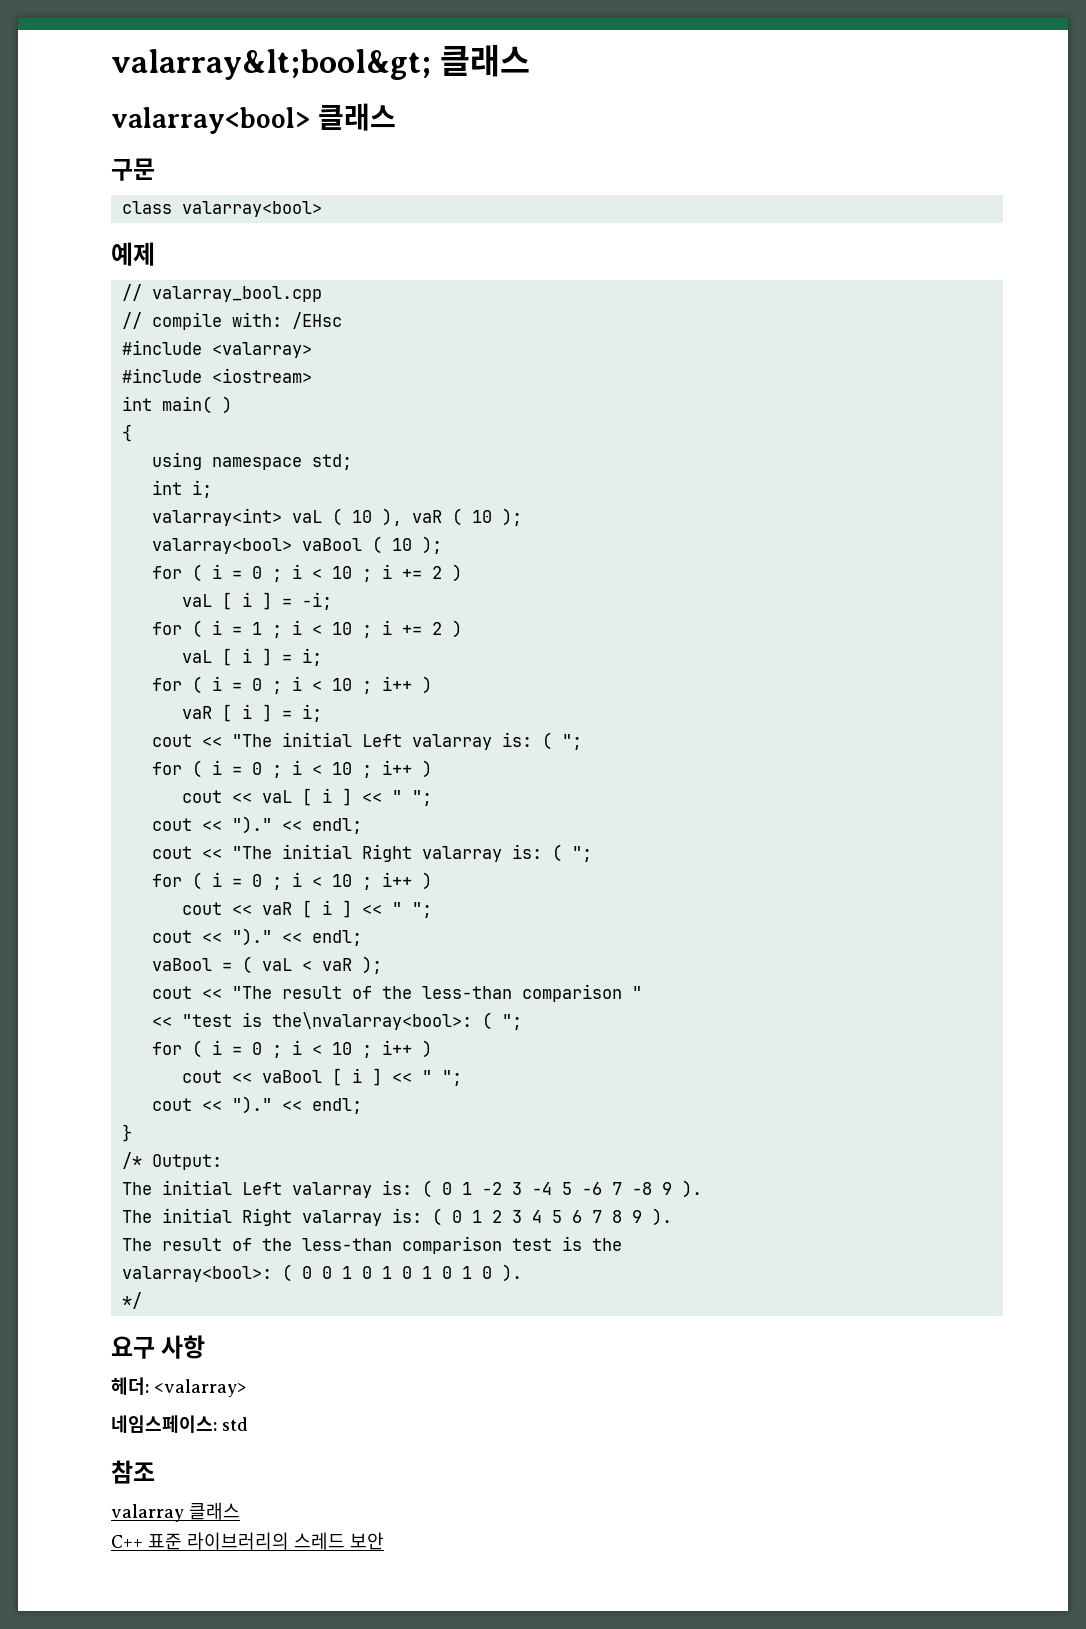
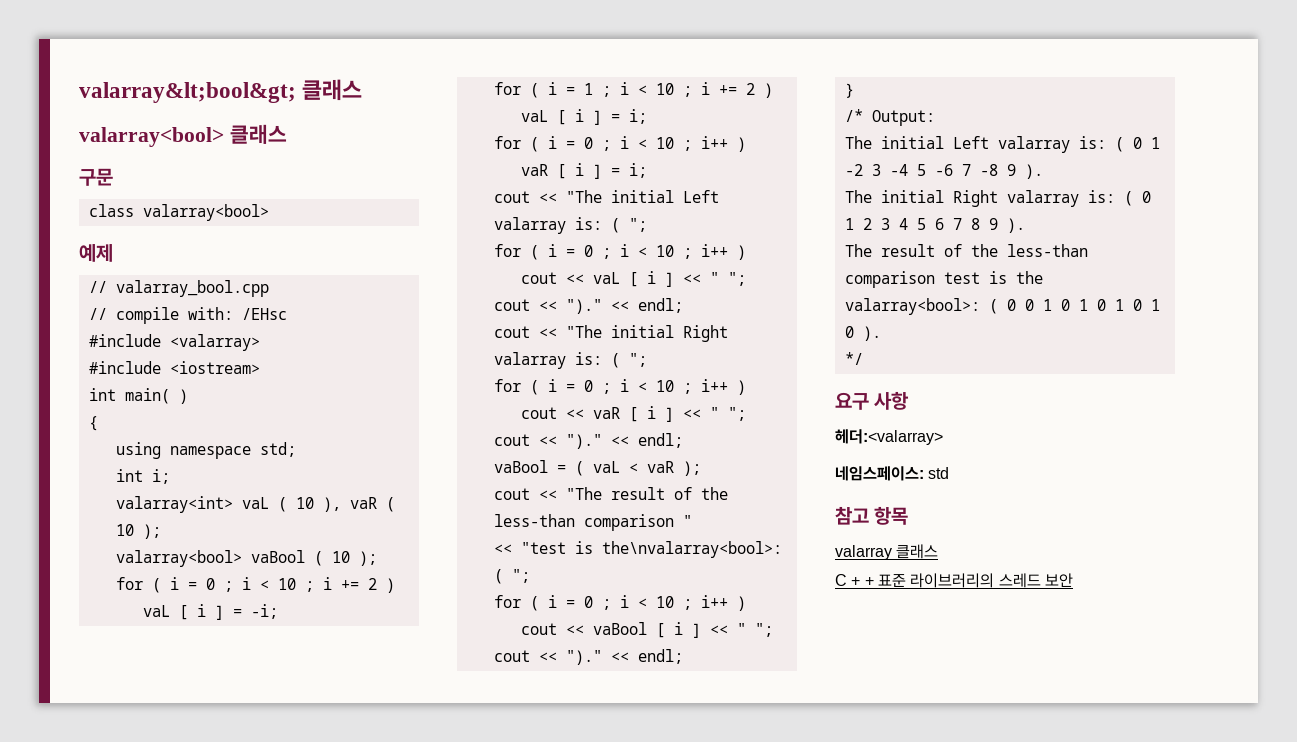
- 헤더: <valarray>
+ 헤더:<valarray>
- 참조
+ 참고 항목
- C++ 표준 라이브러리의 스레드 보안
+ C + + 표준 라이브러리의 스레드 보안

